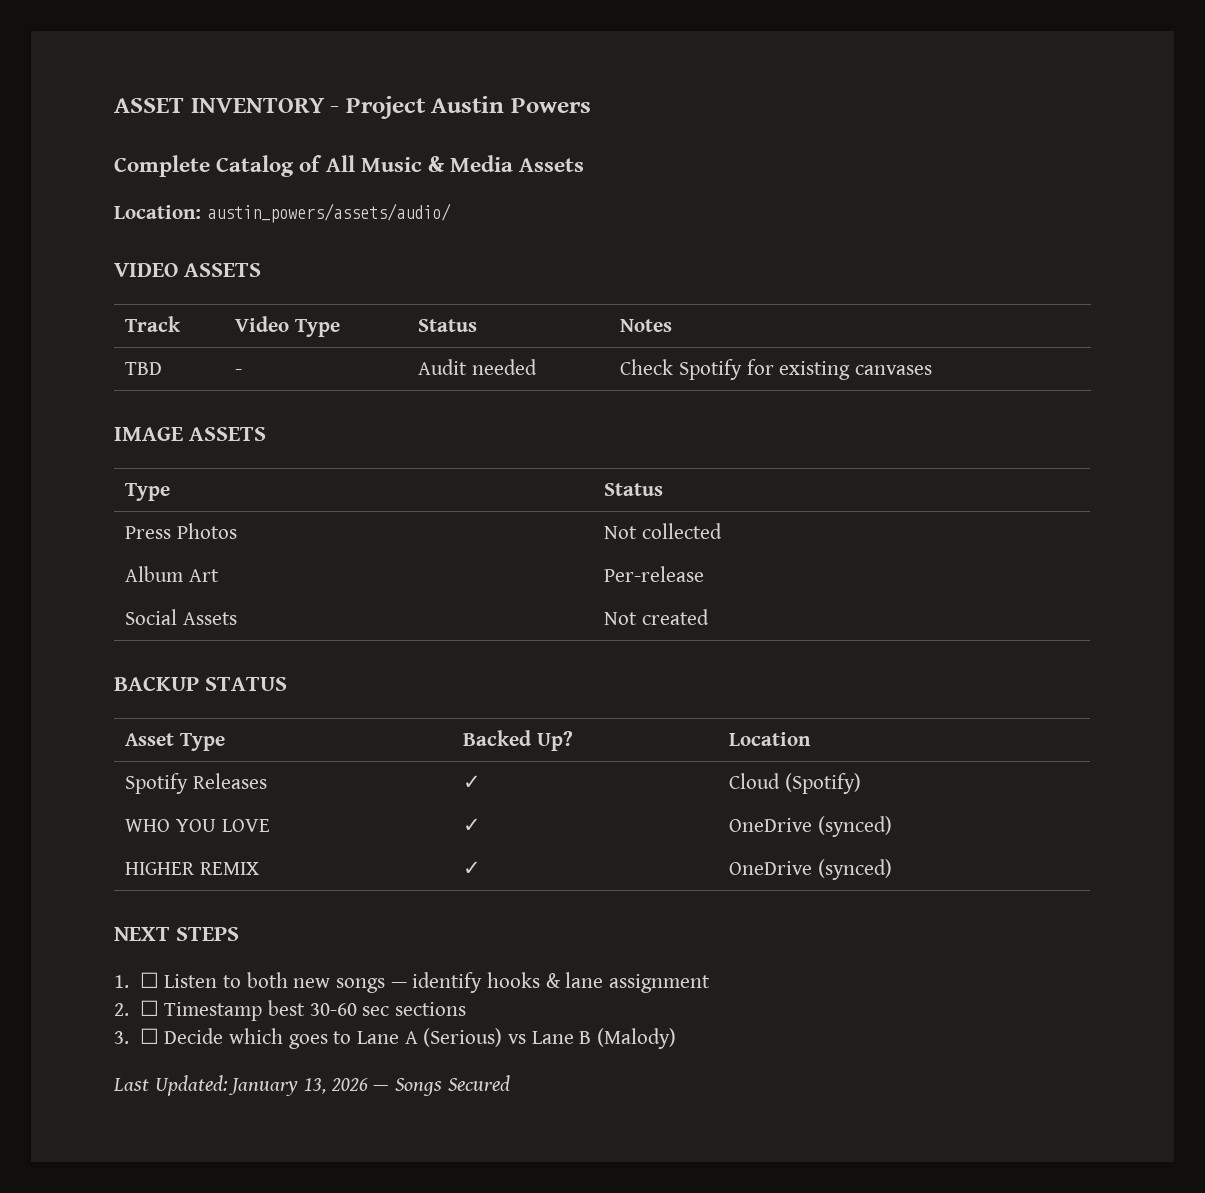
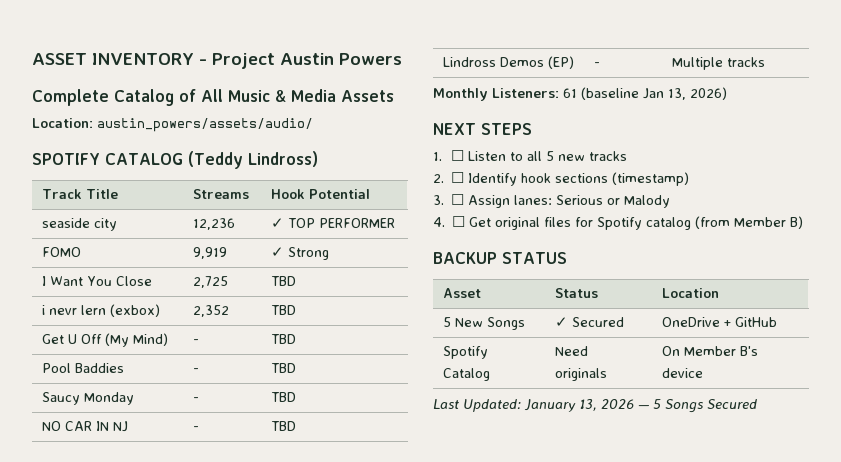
- VIDEO ASSETS
- Track | Video Type | Status | Notes
- TBD | - | Audit needed | Check Spotify for existing canvases
- IMAGE ASSETS
- Type | Status
- Press Photos | Not collected
- Album Art | Per-release
- Social Assets | Not created
- BACKUP STATUS
- Asset Type | Backed Up? | Location
- Spotify Releases | ✓ | Cloud (Spotify)
- WHO YOU LOVE | ✓ | OneDrive (synced)
- HIGHER REMIX | ✓ | OneDrive (synced)
+ SPOTIFY CATALOG (Teddy Lindross)
+ Track Title | Streams | Hook Potential
+ seaside city | 12,236 | ✓ TOP PERFORMER
+ FOMO | 9,919 | ✓ Strong
+ I Want You Close | 2,725 | TBD
+ i nevr lern (exbox) | 2,352 | TBD
+ Get U Off (My Mind) | - | TBD
+ Pool Baddies | - | TBD
+ Saucy Monday | - | TBD
+ NO CAR IN NJ | - | TBD
+ Lindross Demos (EP) | - | Multiple tracks
+ Monthly Listeners: 61 (baseline Jan 13, 2026)
- 1. ☐ Listen to both new songs — identify hooks & lane assignment
- 2. ☐ Timestamp best 30-60 sec sections
+ 1. ☐ Listen to all 5 new tracks
+ 2. ☐ Identify hook sections (timestamp)
- 3. ☐ Decide which goes to Lane A (Serious) vs Lane B (Malody)
+ 3. ☐ Assign lanes: Serious or Malody
+ 4. ☐ Get original files for Spotify catalog (from Member B)
+ BACKUP STATUS
+ Asset | Status | Location
+ 5 New Songs | ✓ Secured | OneDrive + GitHub
+ Spotify Catalog | Need originals | On Member B's device
- Last Updated: January 13, 2026 — Songs Secured
+ Last Updated: January 13, 2026 — 5 Songs Secured

